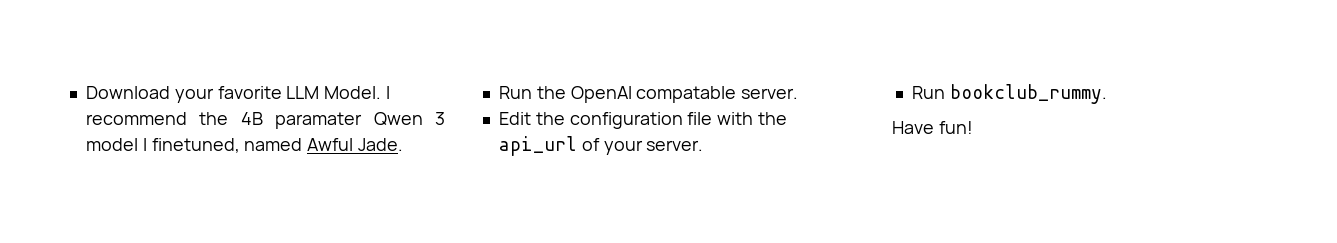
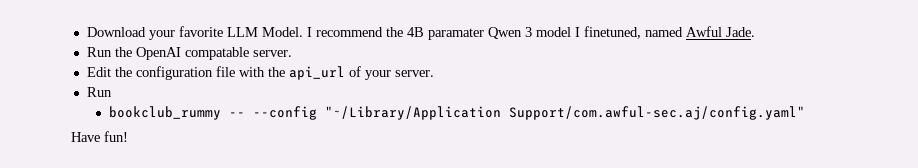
  Edit the configuration file with the api_url of your server.
- Run bookclub_rummy.
+ Run
+ bookclub_rummy -- --config "~/Library/Application Support/com.awful-sec.aj/config.yaml"

